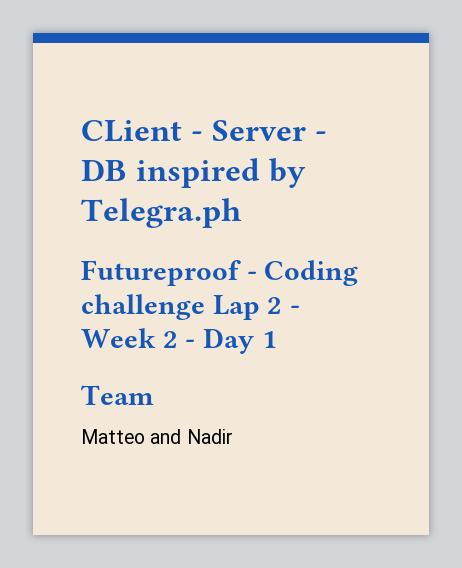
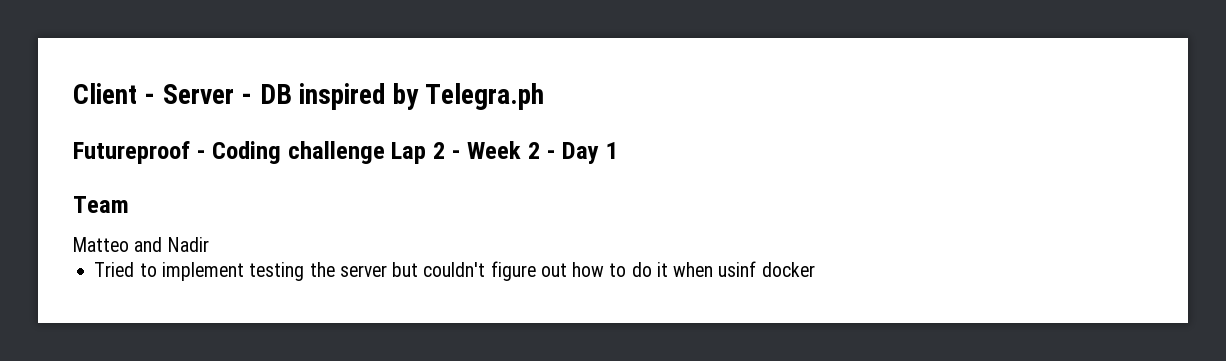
- CLient - Server - DB inspired by Telegra.ph
+ Client - Server - DB inspired by Telegra.ph
+ Tried to implement testing the server but couldn't figure out how to do it when usinf docker

